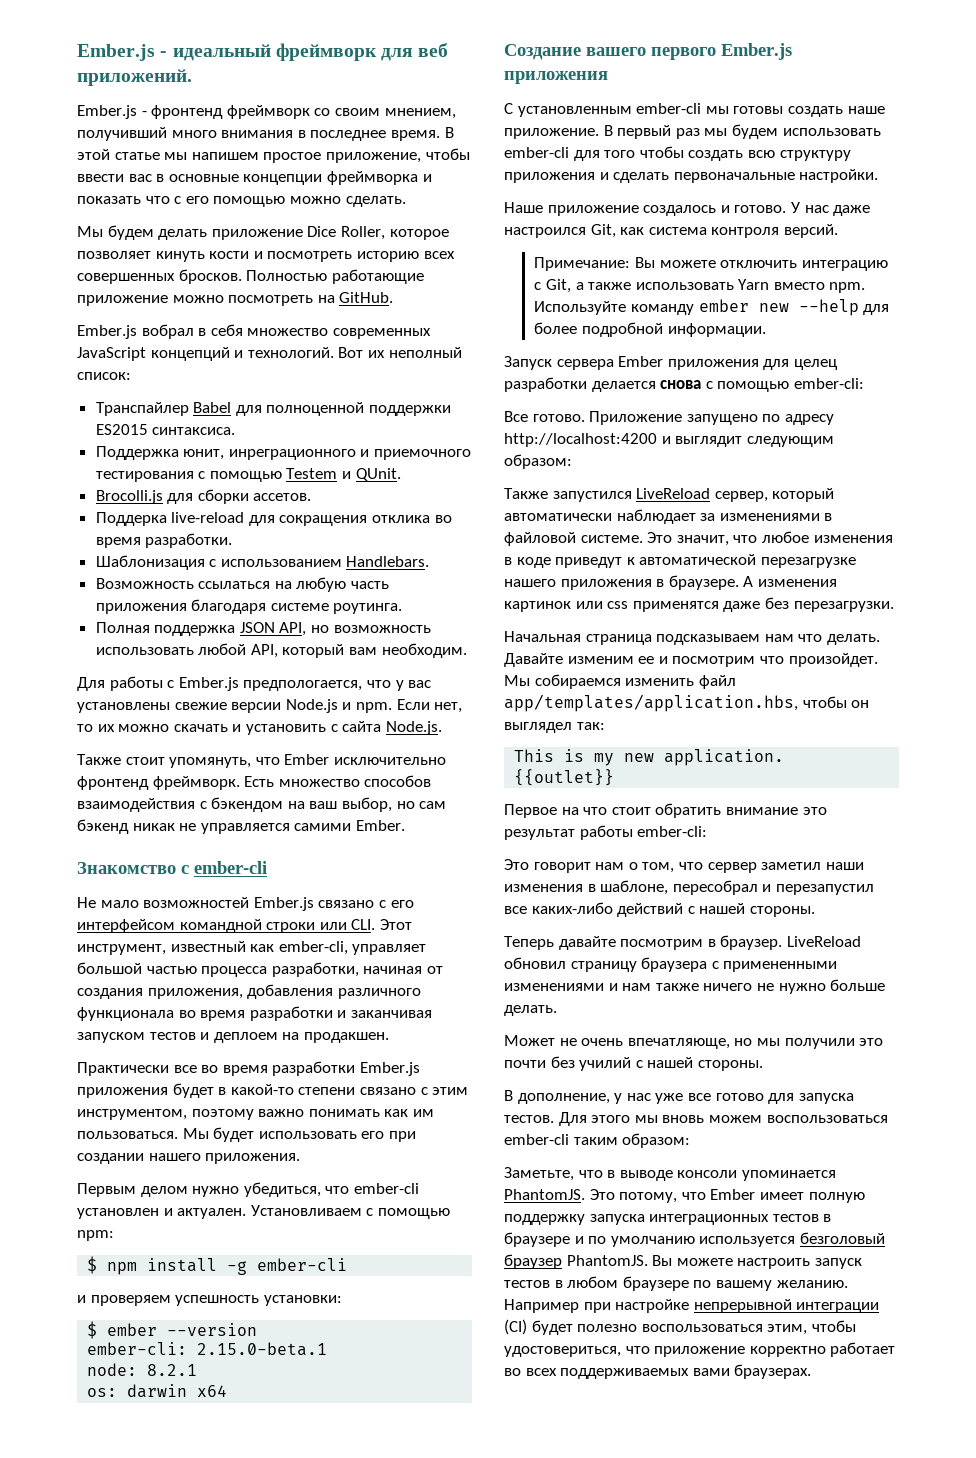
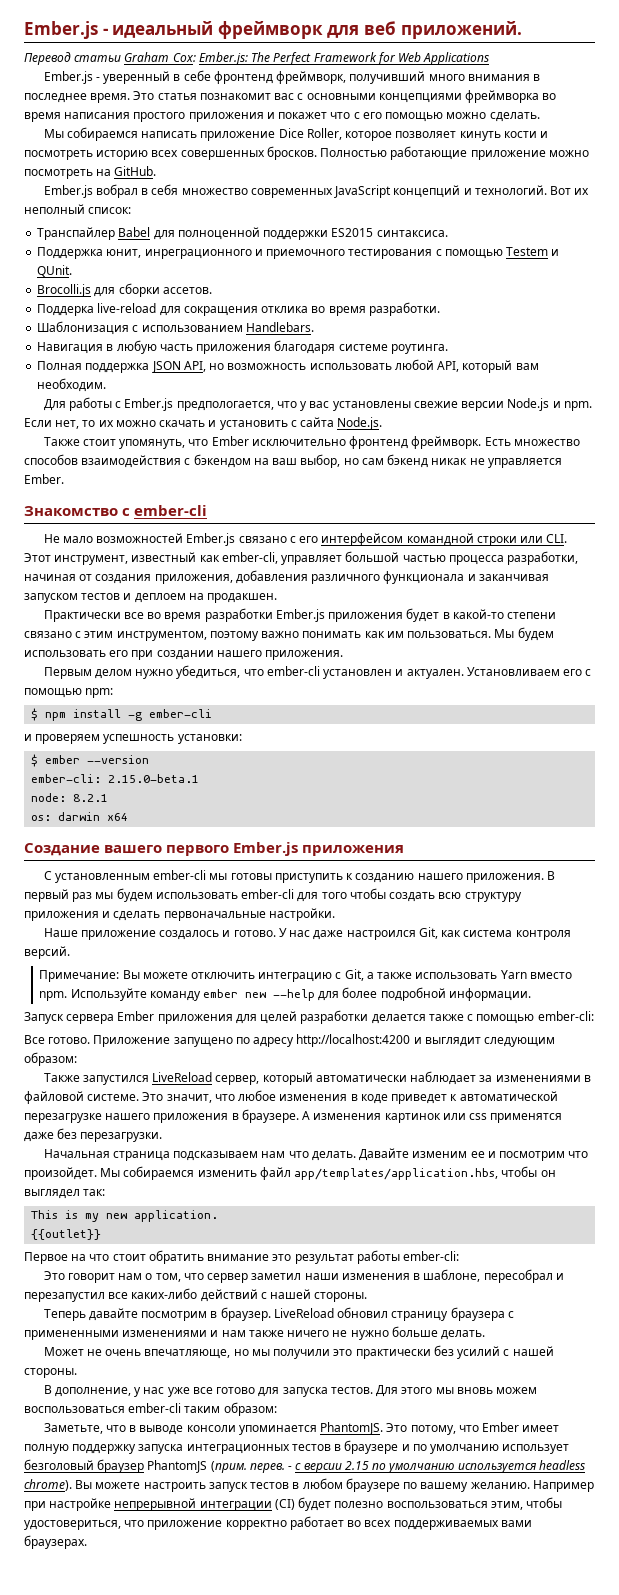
- Ember.js - фронтенд фреймворк со своим мнением, получивший много внимания в последнее время.
+ Перевод статьи Graham Cox: Ember.js: The Perfect Framework for Web Applications
+ Ember.js - уверенный в себе фронтенд фреймворк, получивший много внимания в последнее время.
- В этой статье мы напишем простое приложение, чтобы ввести вас в основные концепции фреймворка и показать что с его помощью можно сделать.
+ Это статья познакомит вас с основными концепциями фреймворка во время написания простого приложения и покажет что с его помощью можно сделать.
- Мы будем делать приложение Dice Roller, которое позволяет кинуть кости и посмотреть историю всех совершенных бросков.
+ Мы собираемся написать приложение Dice Roller, которое позволяет кинуть кости и посмотреть историю всех совершенных бросков.
- Возможность ссылаться на любую часть приложения благодаря системе роутинга.
+ Навигация в любую часть приложения благодаря системе роутинга.
- Есть множество способов взаимодействия с бэкендом на ваш выбор, но сам бэкенд никак не управляется самими Ember.
+ Есть множество способов взаимодействия с бэкендом на ваш выбор, но сам бэкенд никак не управляется Ember.
- Не мало возможностей Ember.js связано с его интерфейсом командной строки или CLI. Этот инструмент, известный как ember-cli, управляет большой частью процесса разработки, начиная от создания приложения, добавления различного функционала во время разработки и заканчивая запуском тестов и деплоем на продакшен.
+ Не мало возможностей Ember.js связано с его интерфейсом командной строки или CLI. Этот инструмент, известный как ember-cli, управляет большой частью процесса разработки, начиная от создания приложения, добавления различного функционала и заканчивая запуском тестов и деплоем на продакшен.
- Мы будет использовать его при создании нашего приложения.
+ Мы будем использовать его при создании нашего приложения.
- Установливаем c помощью npm:
+ Установливаем его c помощью npm:
- С установленным ember-cli мы готовы создать наше приложение.
+ С установленным ember-cli мы готовы приступить к созданию нашего приложения.
- Запуск сервера Ember приложения для целец разработки делается снова с помощью ember-cli:
+ Запуск сервера Ember приложения для целей разработки делается также с помощью ember-cli:
- Это значит, что любое изменения в коде приведут к автоматической перезагрузке нашего приложения в браузере.
+ Это значит, что любое изменения в коде приведет к автоматической перезагрузке нашего приложения в браузере.
- Может не очень впечатляюще, но мы получили это почти без училий с нашей стороны.
+ Может не очень впечатляюще, но мы получили это практически без усилий с нашей стороны.
- Это потому, что Ember имеет полную поддержку запуска интеграционных тестов в браузере и по умолчанию используется безголовый браузер PhantomJS.
+ Это потому, что Ember имеет полную поддержку запуска интеграционных тестов в браузере и по умолчанию использует безголовый браузер PhantomJS (прим. перев. - с версии 2.15 по умолчанию используется headless chrome).

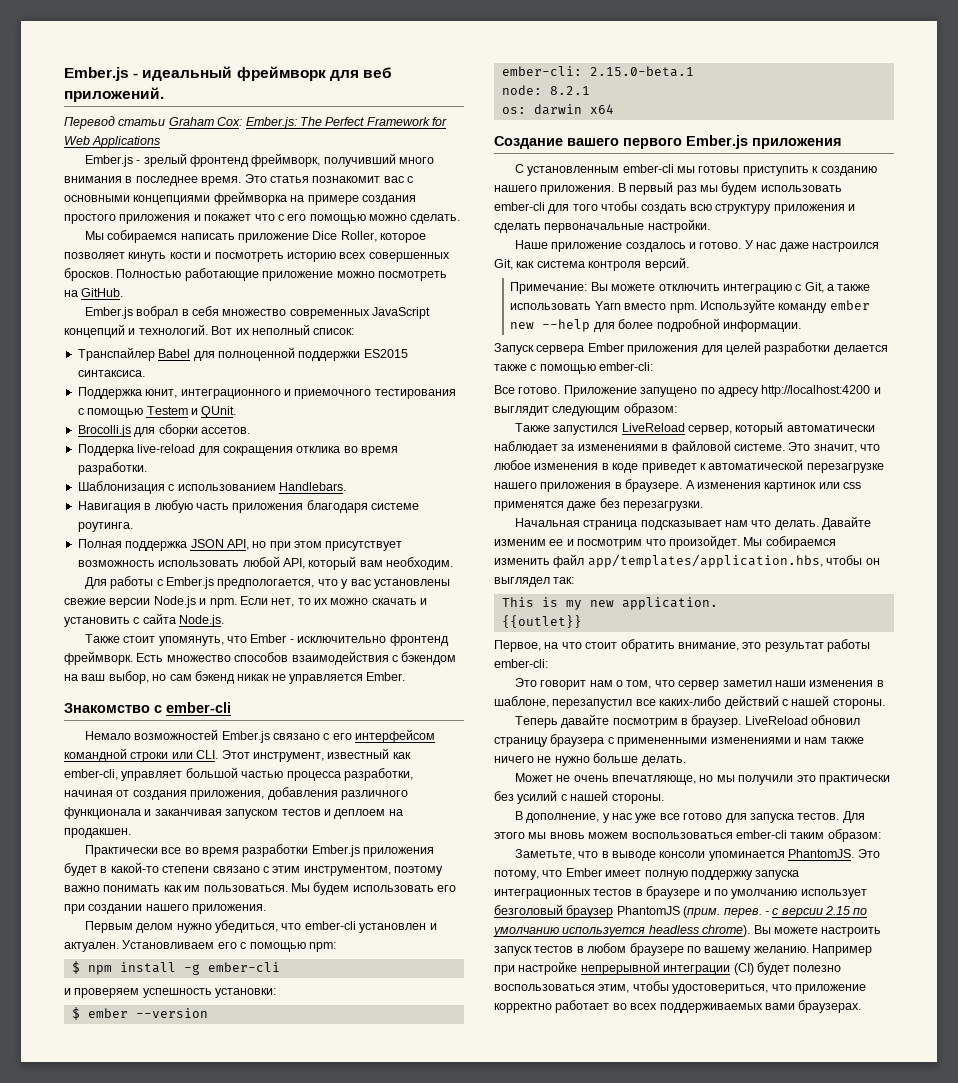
- Ember.js - уверенный в себе фронтенд фреймворк, получивший много внимания в последнее время.
+ Ember.js - зрелый фронтенд фреймворк, получивший много внимания в последнее время.
- Это статья познакомит вас с основными концепциями фреймворка во время написания простого приложения и покажет что с его помощью можно сделать.
+ Это статья познакомит вас с основными концепциями фреймворка на примере создания простого приложения и покажет что с его помощью можно сделать.
- Поддержка юнит, инреграционного и приемочного тестирования с помощью Testem и QUnit.
+ Поддержка юнит, интеграционного и приемочного тестирования с помощью Testem и QUnit.
- Полная поддержка JSON API, но возможность использовать любой API, который вам необходим.
+ Полная поддержка JSON API, но при этом присутствует возможность использовать любой API, который вам необходим.
- Также стоит упомянуть, что Ember исключительно фронтенд фреймворк.
+ Также стоит упомянуть, что Ember - исключительно фронтенд фреймворк.
- Не мало возможностей Ember.js связано с его интерфейсом командной строки или CLI. Этот инструмент, известный как ember-cli, управляет большой частью процесса разработки, начиная от создания приложения, добавления различного функционала и заканчивая запуском тестов и деплоем на продакшен.
+ Немало возможностей Ember.js связано с его интерфейсом командной строки или CLI. Этот инструмент, известный как ember-cli, управляет большой частью процесса разработки, начиная от создания приложения, добавления различного функционала и заканчивая запуском тестов и деплоем на продакшен.
- Начальная страница подсказываем нам что делать.
+ Начальная страница подсказывает нам что делать.
- Первое на что стоит обратить внимание это результат работы ember-cli:
+ Первое, на что стоит обратить внимание, это результат работы ember-cli:
- Это говорит нам о том, что сервер заметил наши изменения в шаблоне, пересобрал и перезапустил все каких-либо действий с нашей стороны.
+ Это говорит нам о том, что сервер заметил наши изменения в шаблоне, перезапустил все каких-либо действий с нашей стороны.

